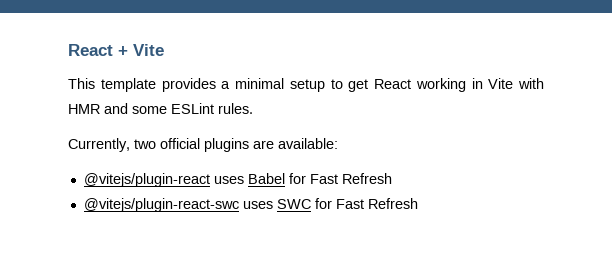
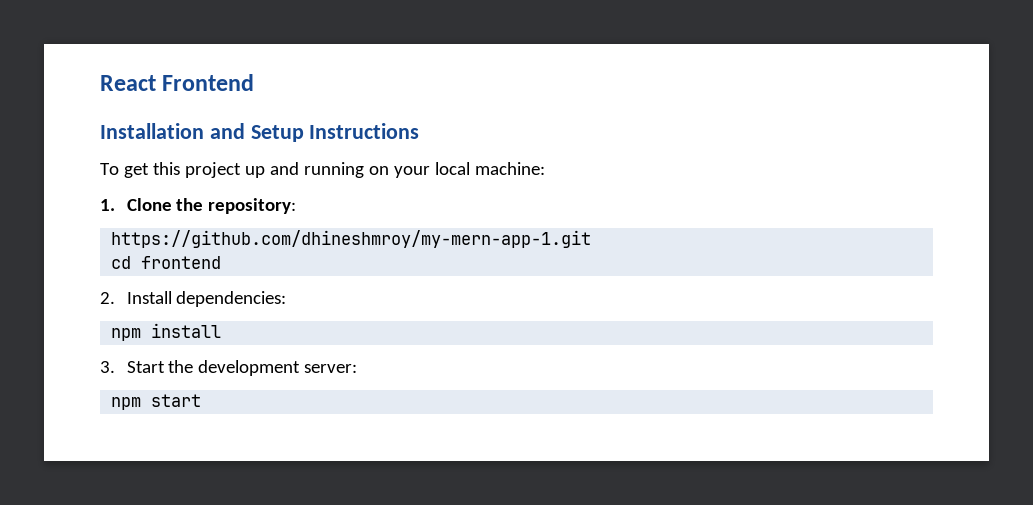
- React + Vite
- This template provides a minimal setup to get React working in Vite with HMR and some ESLint rules.
- Currently, two official plugins are available:
- @vitejs/plugin-react uses Babel for Fast Refresh
- @vitejs/plugin-react-swc uses SWC for Fast Refresh
+ React Frontend
+ Installation and Setup Instructions
+ To get this project up and running on your local machine:
+ 1. Clone the repository:
+ https://github.com/dhineshmroy/my-mern-app-1.git
+ cd frontend
+ 2. Install dependencies:
+ npm install
+ 3. Start the development server:
+ npm start

